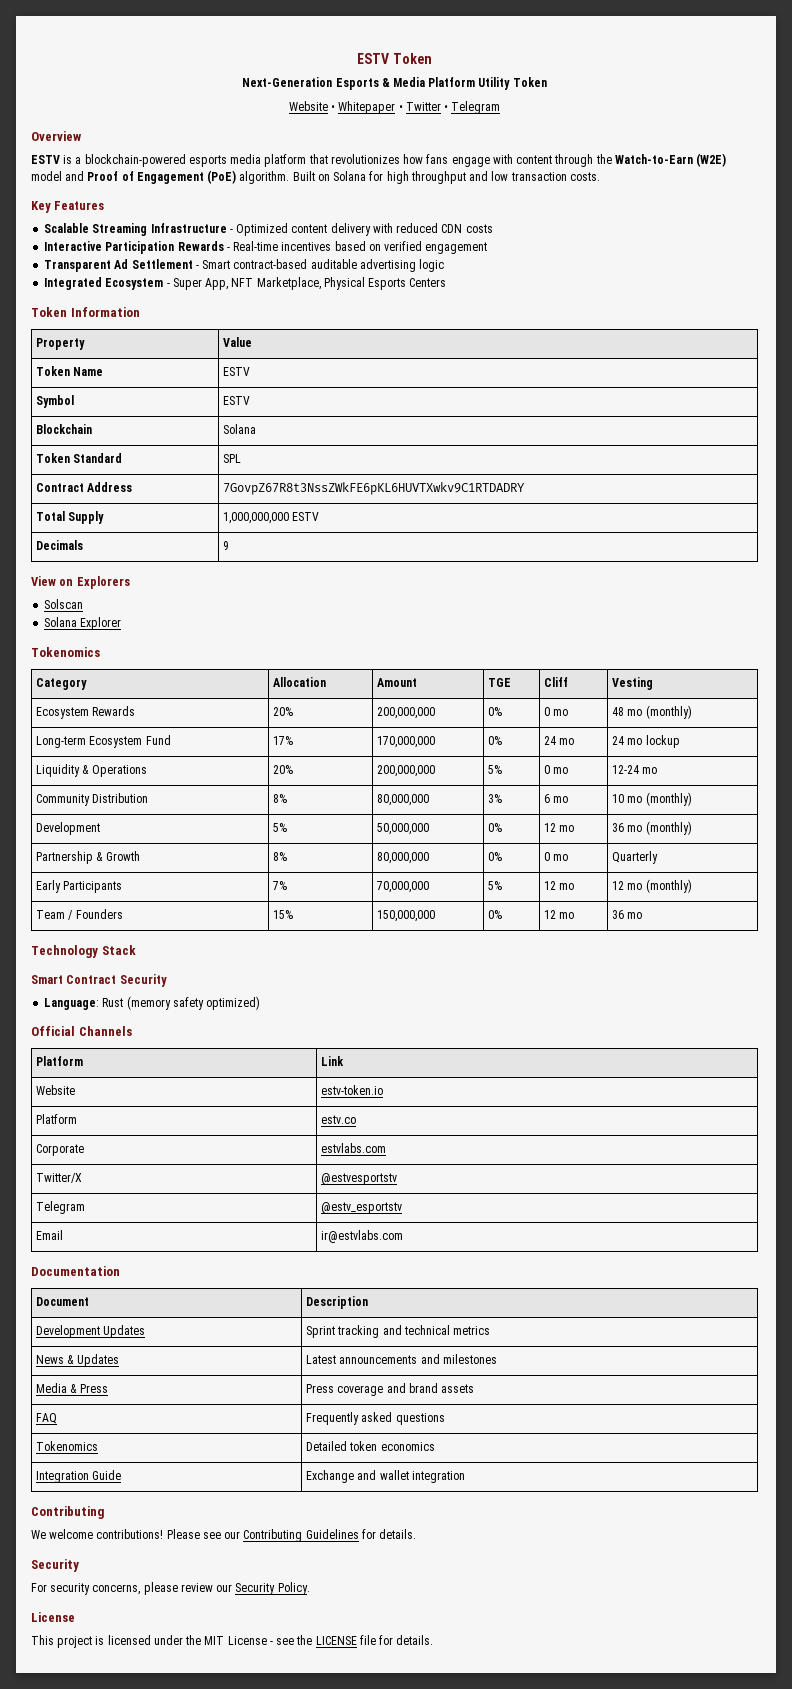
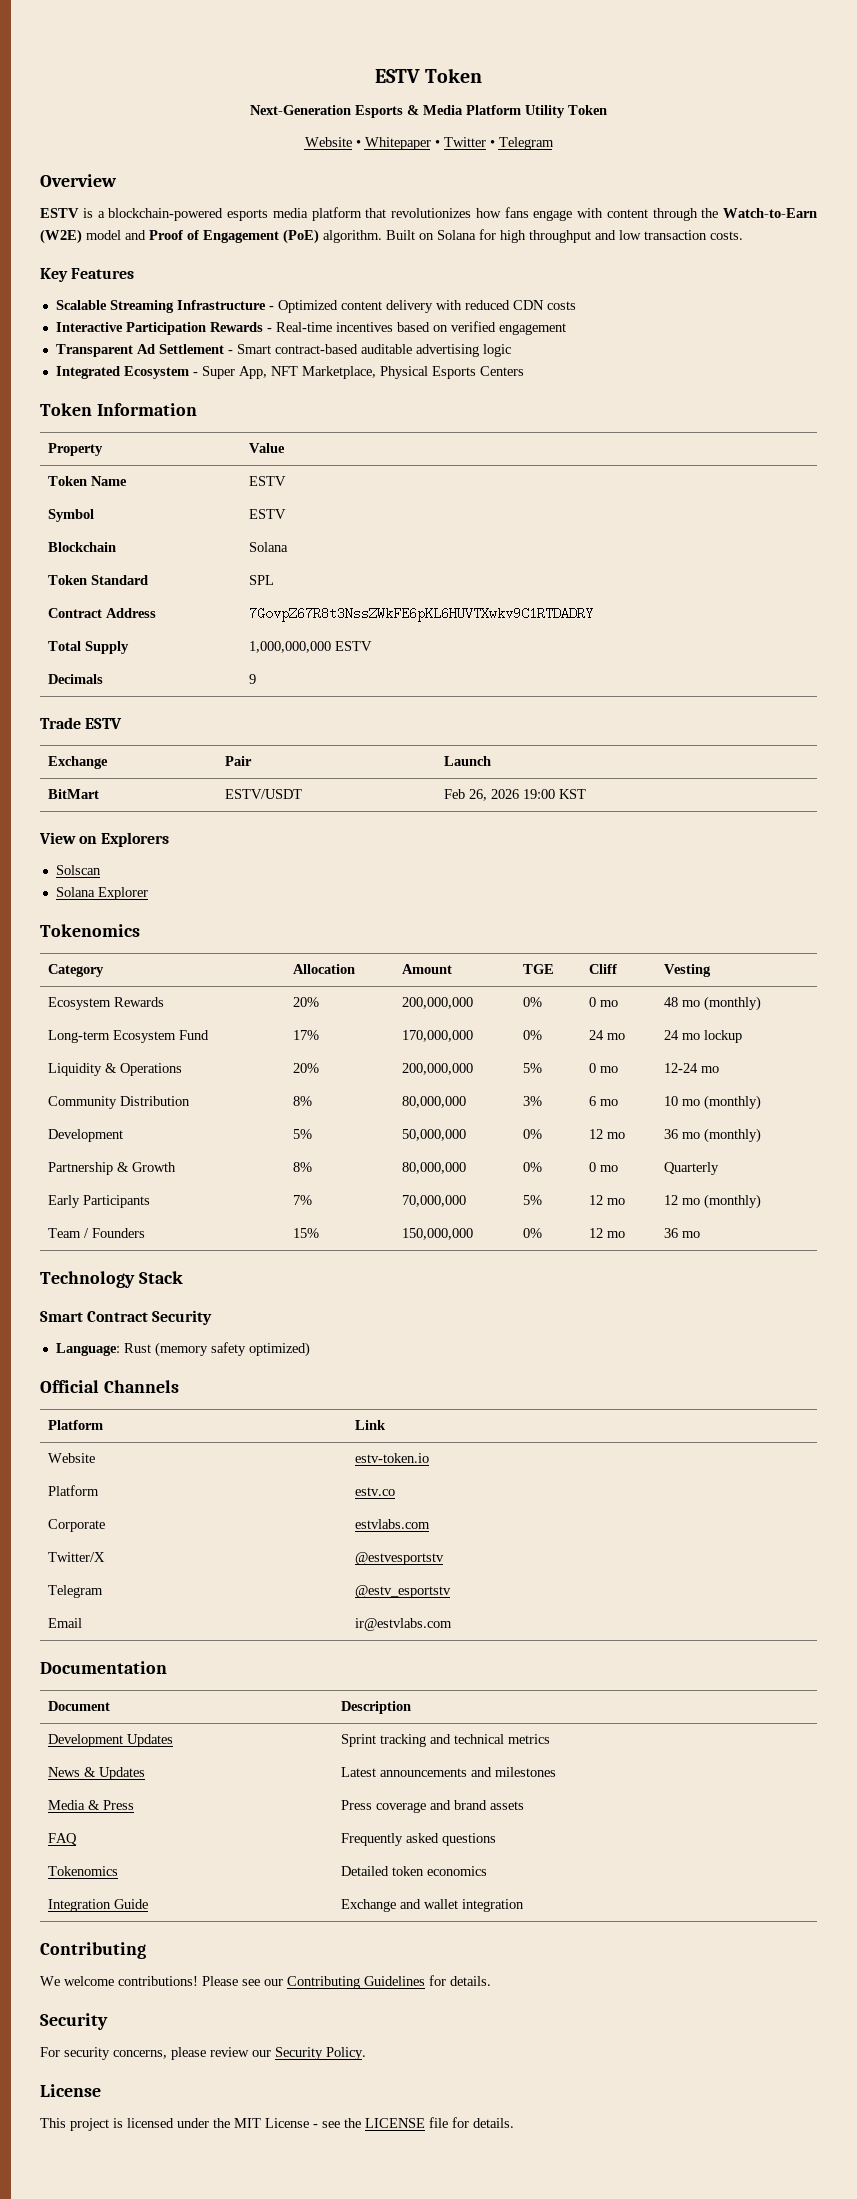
+ Trade ESTV
+ Exchange | Pair | Launch
+ BitMart | ESTV/USDT | Feb 26, 2026 19:00 KST

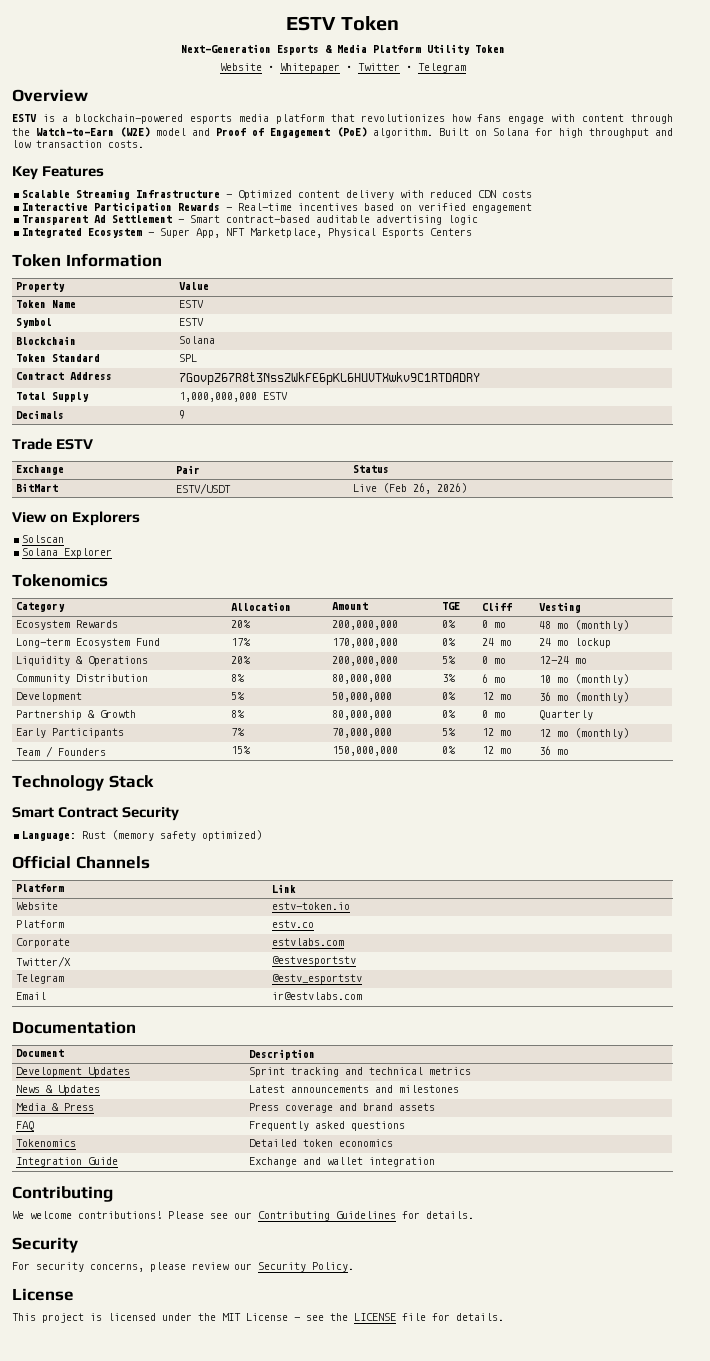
- Exchange | Pair | Launch
+ Exchange | Pair | Status
- BitMart | ESTV/USDT | Feb 26, 2026 19:00 KST
+ BitMart | ESTV/USDT | Live (Feb 26, 2026)

